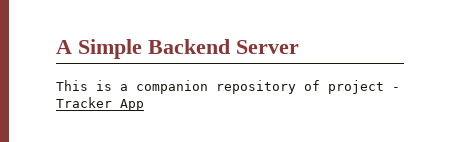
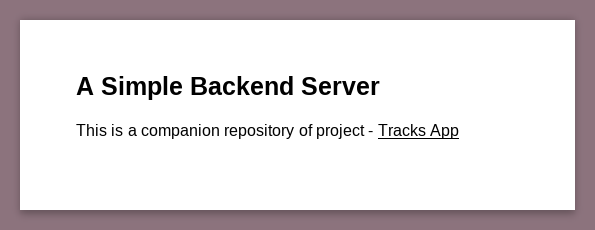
- This is a companion repository of project - Tracker App
+ This is a companion repository of project - Tracks App

